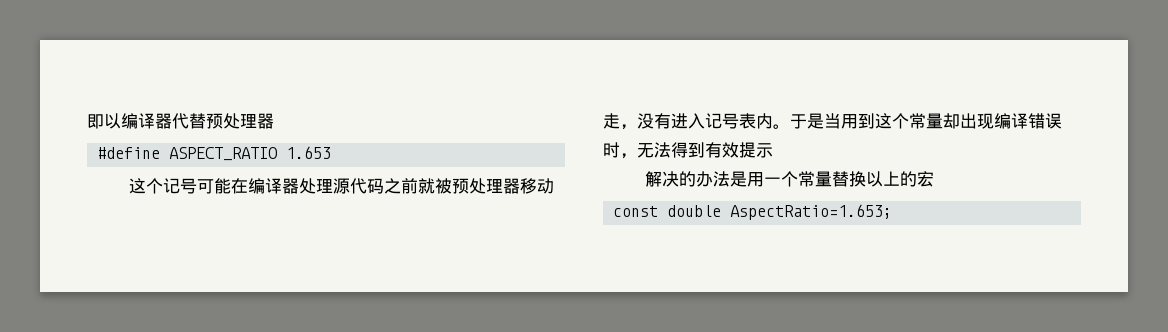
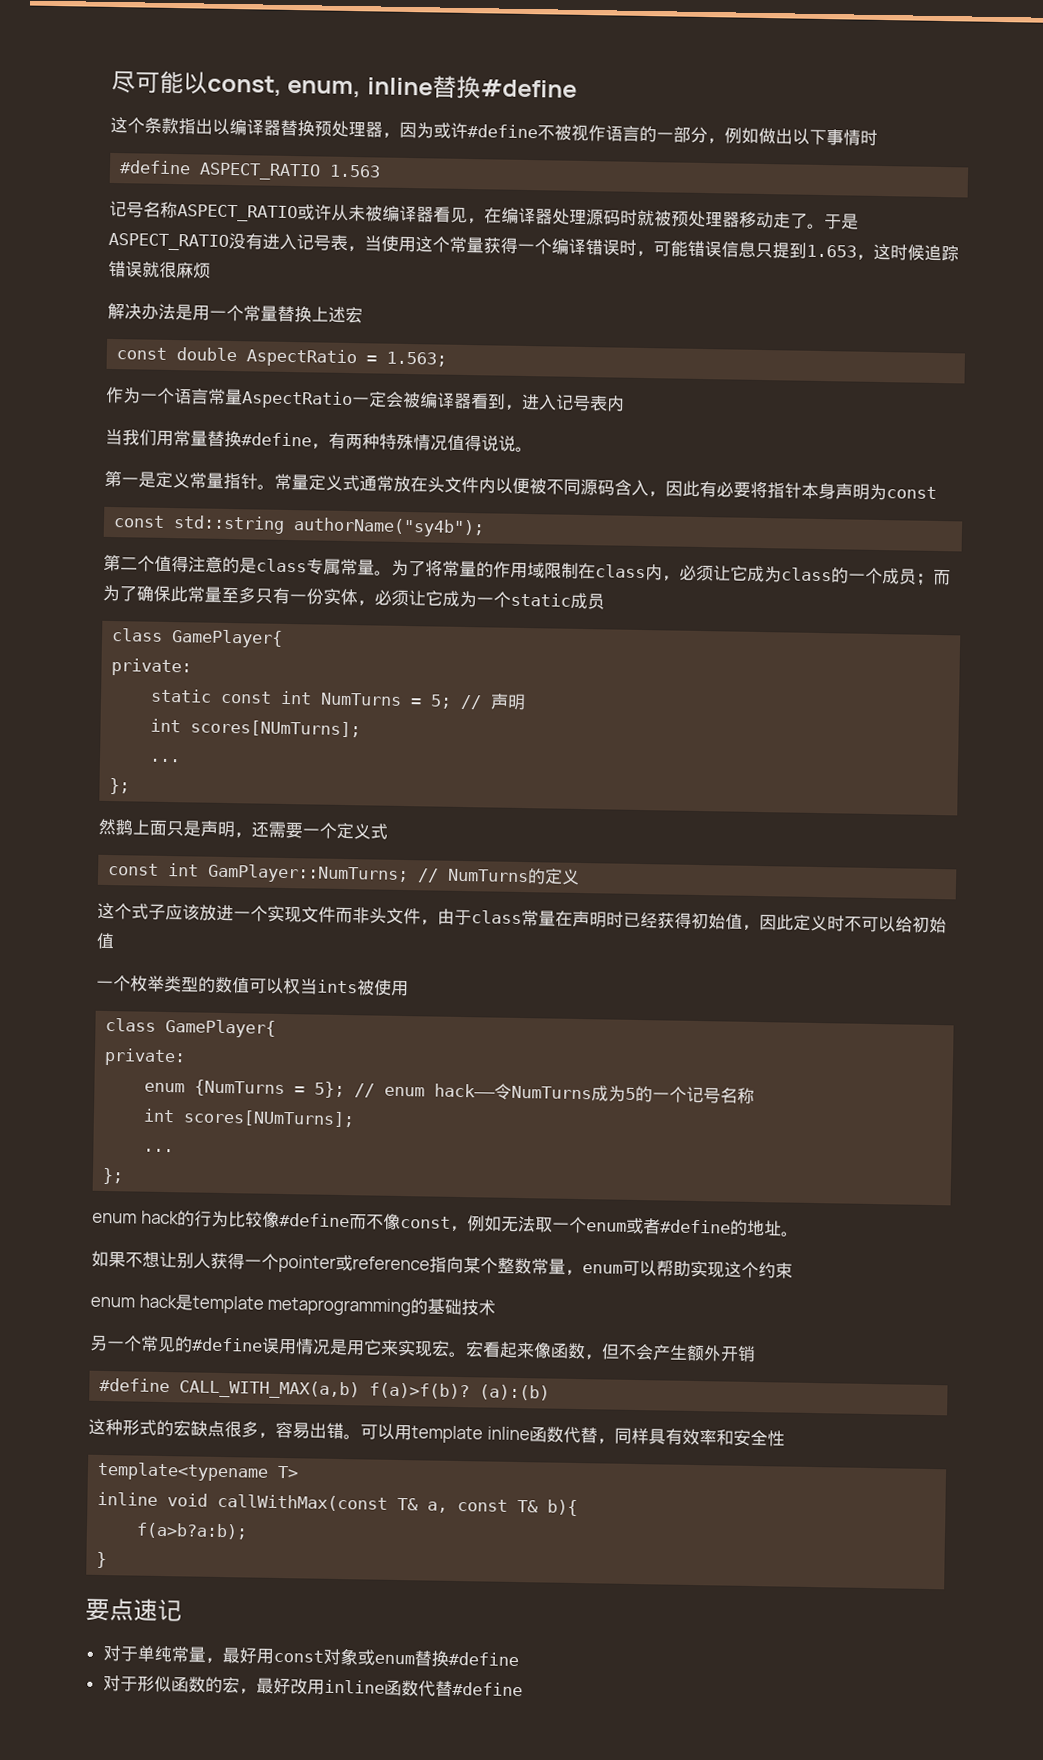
- 即以编译器代替预处理器
- #define ASPECT_RATIO 1.653
- 这个记号可能在编译器处理源代码之前就被预处理器移动走，没有进入记号表内。于是当用到这个常量却出现编译错误时，无法得到有效提示
+ 尽可能以const, enum, inline替换#define
+ 这个条款指出以编译器替换预处理器，因为或许#define不被视作语言的一部分，例如做出以下事情时
+ #define ASPECT_RATIO 1.563
+ 记号名称ASPECT_RATIO或许从未被编译器看见，在编译器处理源码时就被预处理器移动走了。于是ASPECT_RATIO没有进入记号表，当使用这个常量获得一个编译错误时，可能错误信息只提到1.653，这时候追踪错误就很麻烦
- 解决的办法是用一个常量替换以上的宏
+ 解决办法是用一个常量替换上述宏
- const double AspectRatio=1.653;
+ const double AspectRatio = 1.563;
+ 作为一个语言常量AspectRatio一定会被编译器看到，进入记号表内
+ 当我们用常量替换#define，有两种特殊情况值得说说。
+ 第一是定义常量指针。常量定义式通常放在头文件内以便被不同源码含入，因此有必要将指针本身声明为const
+ const std::string authorName("sy4b");
+ 第二个值得注意的是class专属常量。为了将常量的作用域限制在class内，必须让它成为class的一个成员；而为了确保此常量至多只有一份实体，必须让它成为一个static成员
+ class GamePlayer{
+ private:
+ static const int NumTurns = 5; // 声明
+ int scores[NUmTurns];
+ ...
+ };
+ 然鹅上面只是声明，还需要一个定义式
+ const int GamPlayer::NumTurns; // NumTurns的定义
+ 这个式子应该放进一个实现文件而非头文件，由于class常量在声明时已经获得初始值，因此定义时不可以给初始值
+ 一个枚举类型的数值可以权当ints被使用
+ class GamePlayer{
+ private:
+ enum {NumTurns = 5}; // enum hack——令NumTurns成为5的一个记号名称
+ int scores[NUmTurns];
+ ...
+ };
+ enum hack的行为比较像#define而不像const，例如无法取一个enum或者#define的地址。
+ 如果不想让别人获得一个pointer或reference指向某个整数常量，enum可以帮助实现这个约束
+ enum hack是template metaprogramming的基础技术
+ 另一个常见的#define误用情况是用它来实现宏。宏看起来像函数，但不会产生额外开销
+ #define CALL_WITH_MAX(a,b) f(a)>f(b)? (a):(b)
+ 这种形式的宏缺点很多，容易出错。可以用template inline函数代替，同样具有效率和安全性
+ template<typename T>
+ inline void callWithMax(const T& a, const T& b){
+ f(a>b?a:b);
+ }
+ 要点速记
+ 对于单纯常量，最好用const对象或enum替换#define
+ 对于形似函数的宏，最好改用inline函数代替#define

